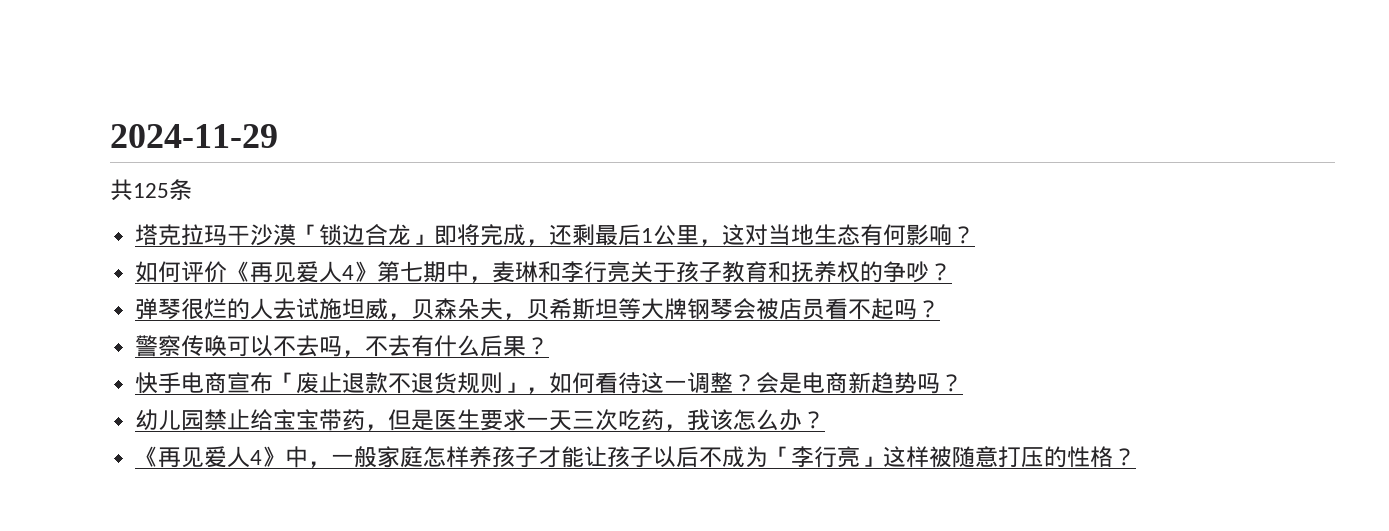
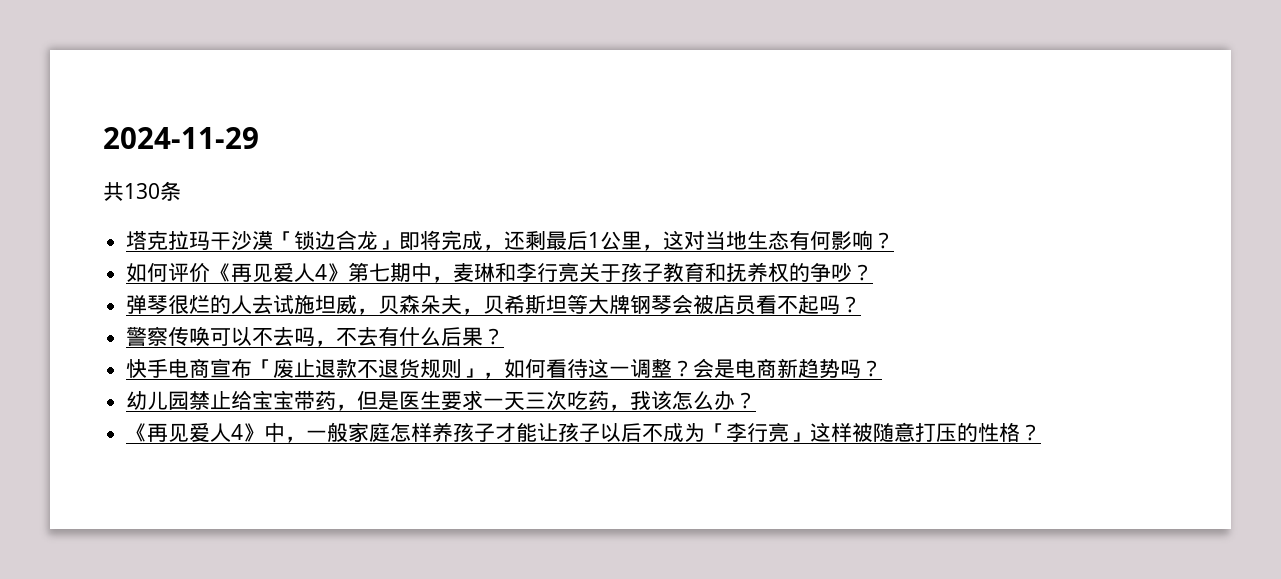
- 共125条
+ 共130条

